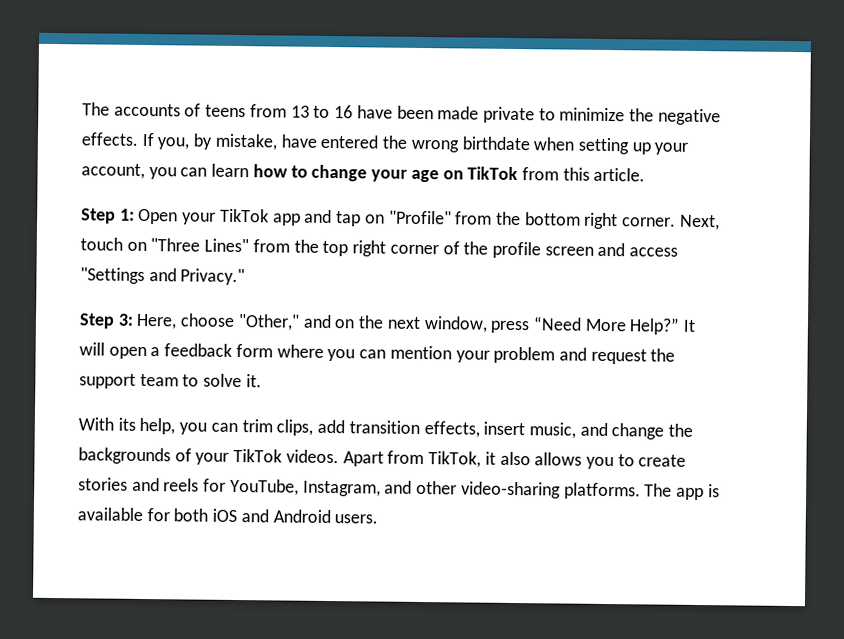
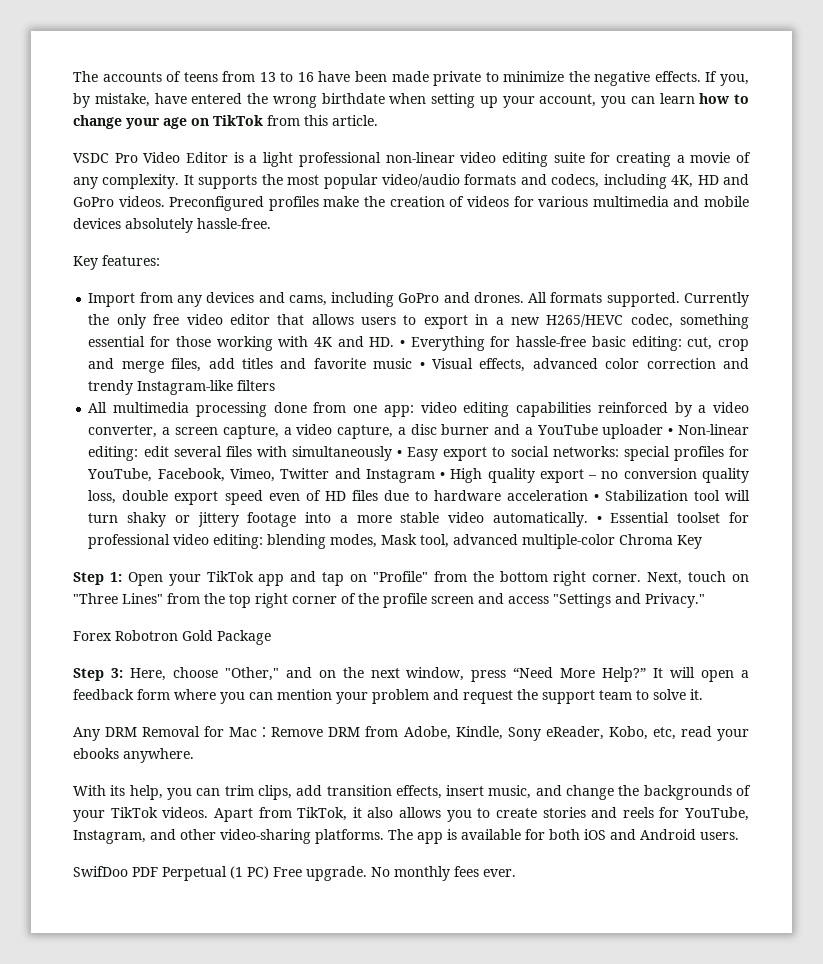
+ VSDC Pro Video Editor is a light professional non-linear video editing suite for creating a movie of any complexity. It supports the most popular video/audio formats and codecs, including 4K, HD and GoPro videos. Preconfigured profiles make the creation of videos for various multimedia and mobile devices absolutely hassle-free.
+ Key features:
+ Import from any devices and cams, including GoPro and drones. All formats supported. Сurrently the only free video editor that allows users to export in a new H265/HEVC codec, something essential for those working with 4K and HD. • Everything for hassle-free basic editing: cut, crop and merge files, add titles and favorite music • Visual effects, advanced color correction and trendy Instagram-like filters
+ All multimedia processing done from one app: video editing capabilities reinforced by a video converter, a screen capture, a video capture, a disc burner and a YouTube uploader • Non-linear editing: edit several files with simultaneously • Easy export to social networks: special profiles for YouTube, Facebook, Vimeo, Twitter and Instagram • High quality export – no conversion quality loss, double export speed even of HD files due to hardware acceleration • Stabilization tool will turn shaky or jittery footage into a more stable video automatically. • Essential toolset for professional video editing: blending modes, Mask tool, advanced multiple-color Chroma Key
+ Forex Robotron Gold Package
+ Any DRM Removal for Mac：Remove DRM from Adobe, Kindle, Sony eReader, Kobo, etc, read your ebooks anywhere.
+ SwifDoo PDF Perpetual (1 PC) Free upgrade. No monthly fees ever.

